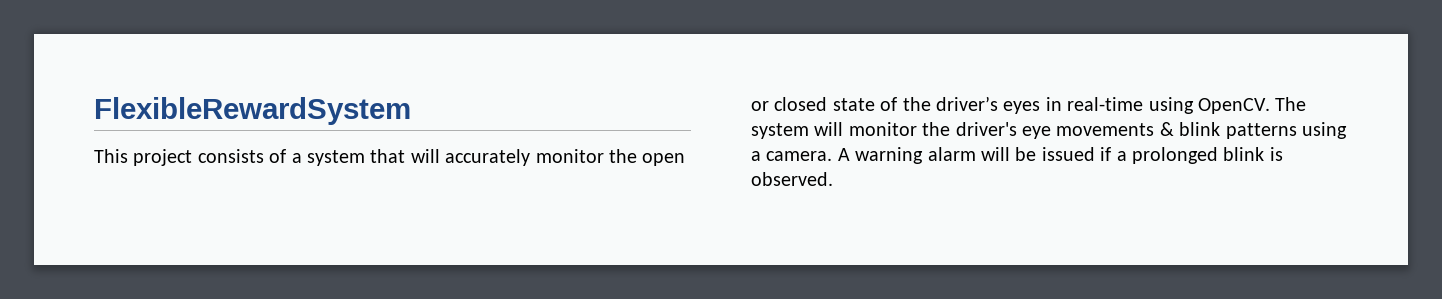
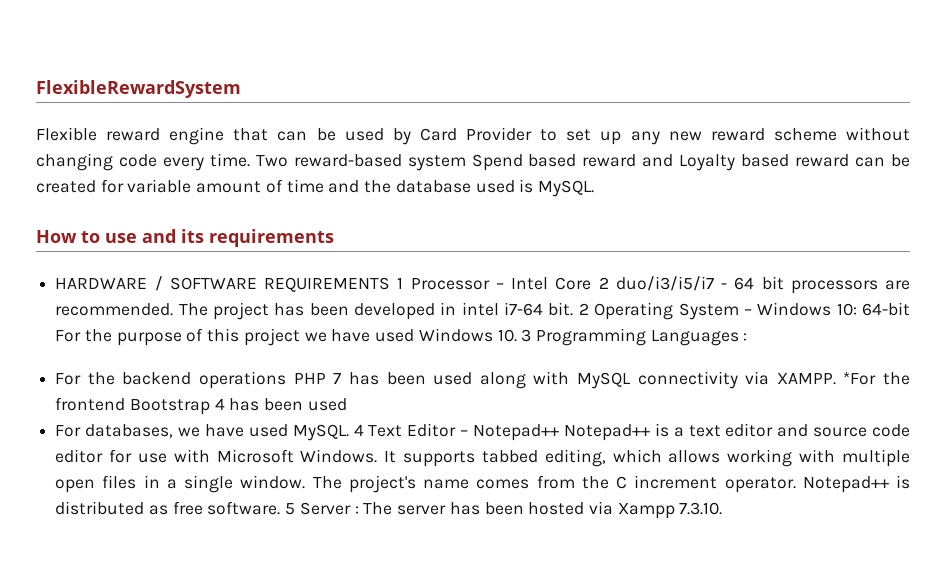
- This project consists of a system that will accurately monitor the open or closed state of the driver’s eyes in real-time using OpenCV. The system will monitor the driver's eye movements & blink patterns using a camera. A warning alarm will be issued if a prolonged blink is observed.
+ Flexible reward engine that can be used by Card Provider to set up any new reward scheme without changing code every time. Two reward-based system Spend based reward and Loyalty based reward can be created for variable amount of time and the database used is MySQL.
+ How to use and its requirements
+ HARDWARE / SOFTWARE REQUIREMENTS 1 Processor – Intel Core 2 duo/i3/i5/i7 - 64 bit processors are recommended. The project has been developed in intel i7-64 bit. 2 Operating System – Windows 10: 64-bit For the purpose of this project we have used Windows 10. 3 Programming Languages :
+ For the backend operations PHP 7 has been used along with MySQL connectivity via XAMPP. *For the frontend Bootstrap 4 has been used
+ For databases, we have used MySQL. 4 Text Editor – Notepad++ Notepad++ is a text editor and source code editor for use with Microsoft Windows. It supports tabbed editing, which allows working with multiple open files in a single window. The project's name comes from the C increment operator. Notepad++ is distributed as free software. 5 Server : The server has been hosted via Xampp 7.3.10.

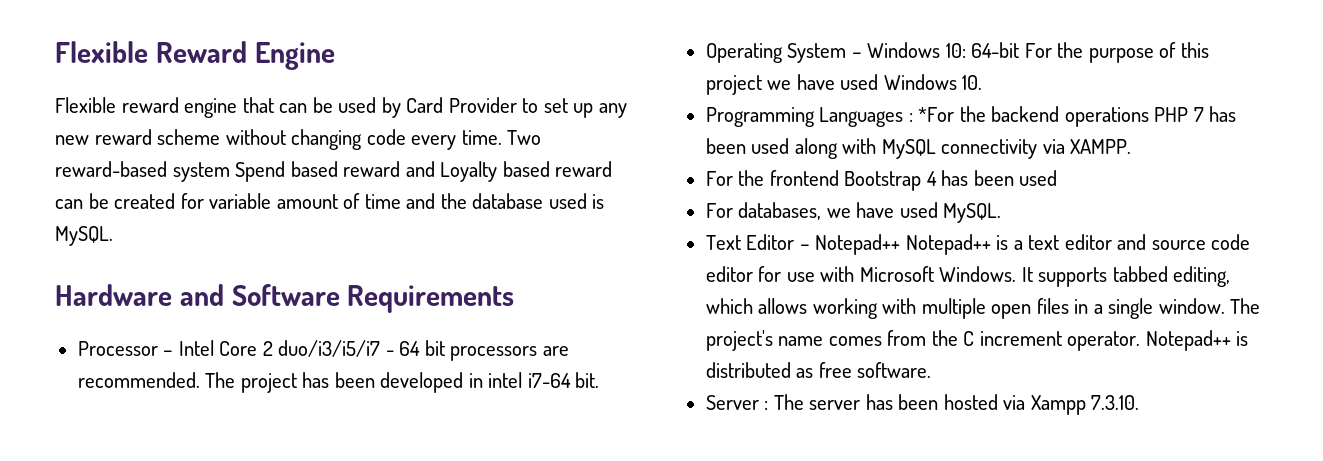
- FlexibleRewardSystem
+ Flexible Reward Engine
- How to use and its requirements
- HARDWARE / SOFTWARE REQUIREMENTS 1 Processor – Intel Core 2 duo/i3/i5/i7 - 64 bit processors are recommended.
+ Hardware and Software Requirements
+ Processor – Intel Core 2 duo/i3/i5/i7 - 64 bit processors are recommended.
- The project has been developed in intel i7-64 bit. 2 Operating System – Windows 10: 64-bit For the purpose of this project we have used Windows 10. 3 Programming Languages :
- For the backend operations PHP 7 has been used along with MySQL connectivity via XAMPP. *For the frontend Bootstrap 4 has been used
+ The project has been developed in intel i7-64 bit.
+ Operating System – Windows 10: 64-bit For the purpose of this project we have used Windows 10.
+ Programming Languages : *For the backend operations PHP 7 has been used along with MySQL connectivity via XAMPP.
+ For the frontend Bootstrap 4 has been used
- For databases, we have used MySQL. 4 Text Editor – Notepad++ Notepad++ is a text editor and source code editor for use with Microsoft Windows.
+ For databases, we have used MySQL.
+ Text Editor – Notepad++ Notepad++ is a text editor and source code editor for use with Microsoft Windows.
- Notepad++ is distributed as free software. 5 Server : The server has been hosted via Xampp 7.3.10.
+ Notepad++ is distributed as free software.
+ Server : The server has been hosted via Xampp 7.3.10.

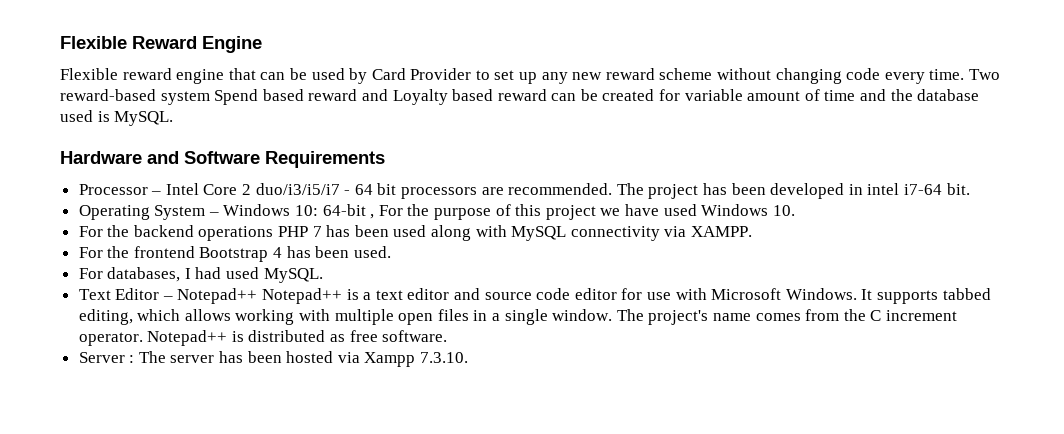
- Operating System – Windows 10: 64-bit For the purpose of this project we have used Windows 10.
+ Operating System – Windows 10: 64-bit , For the purpose of this project we have used Windows 10.
- Programming Languages : *For the backend operations PHP 7 has been used along with MySQL connectivity via XAMPP.
+ For the backend operations PHP 7 has been used along with MySQL connectivity via XAMPP.
- For the frontend Bootstrap 4 has been used
+ For the frontend Bootstrap 4 has been used.
- For databases, we have used MySQL.
+ For databases, I had used MySQL.

